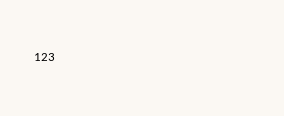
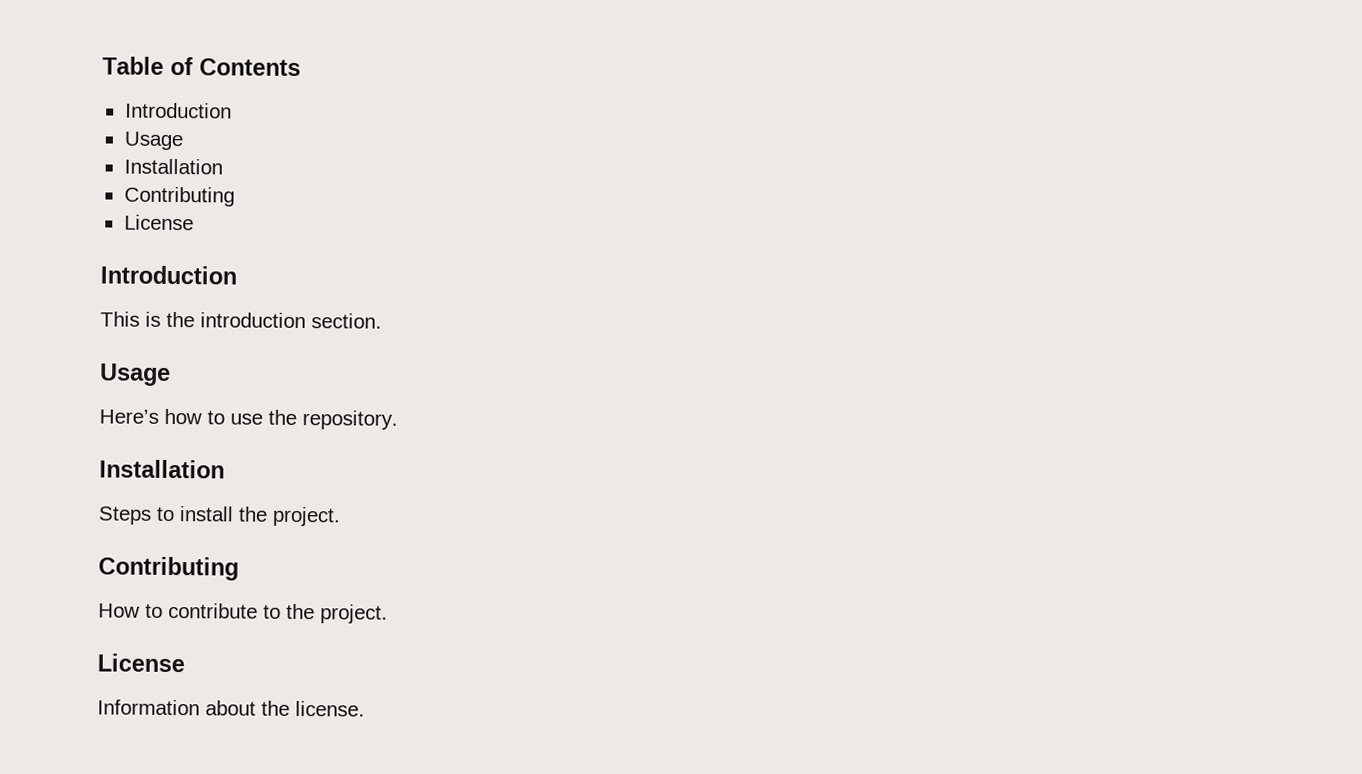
- 123
+ Table of Contents
+ Introduction
+ Usage
+ Installation
+ Contributing
+ License
+ Introduction
+ This is the introduction section.
+ Usage
+ Here’s how to use the repository.
+ Installation
+ Steps to install the project.
+ Contributing
+ How to contribute to the project.
+ License
+ Information about the license.

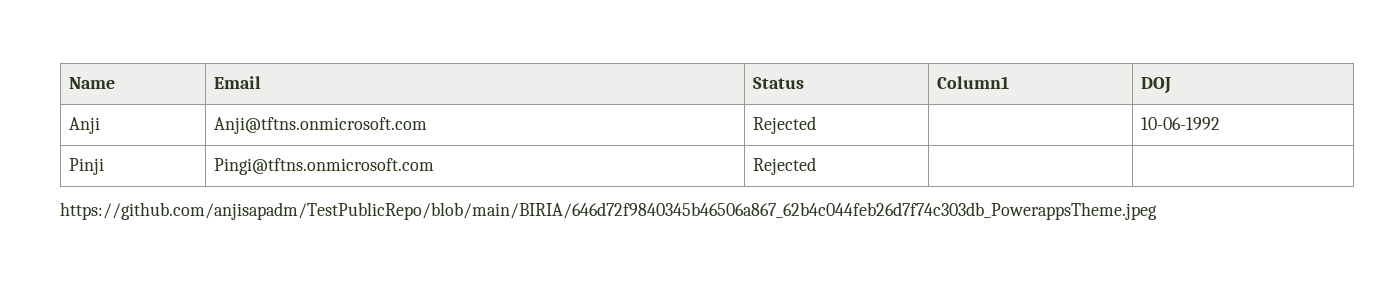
- Table of Contents
- Introduction
- Usage
- Installation
- Contributing
- License
- Introduction
- This is the introduction section.
- Usage
- Here’s how to use the repository.
- Installation
- Steps to install the project.
- Contributing
- How to contribute to the project.
- License
- Information about the license.
+ Name | Email | Status | Column1 | DOJ
+ Anji | Anji@tftns.onmicrosoft.com | Rejected | | 10-06-1992
+ Pinji | Pingi@tftns.onmicrosoft.com | Rejected | |
+ https://github.com/anjisapadm/TestPublicRepo/blob/main/BIRIA/646d72f9840345b46506a867_62b4c044feb26d7f74c303db_PowerappsTheme.jpeg

